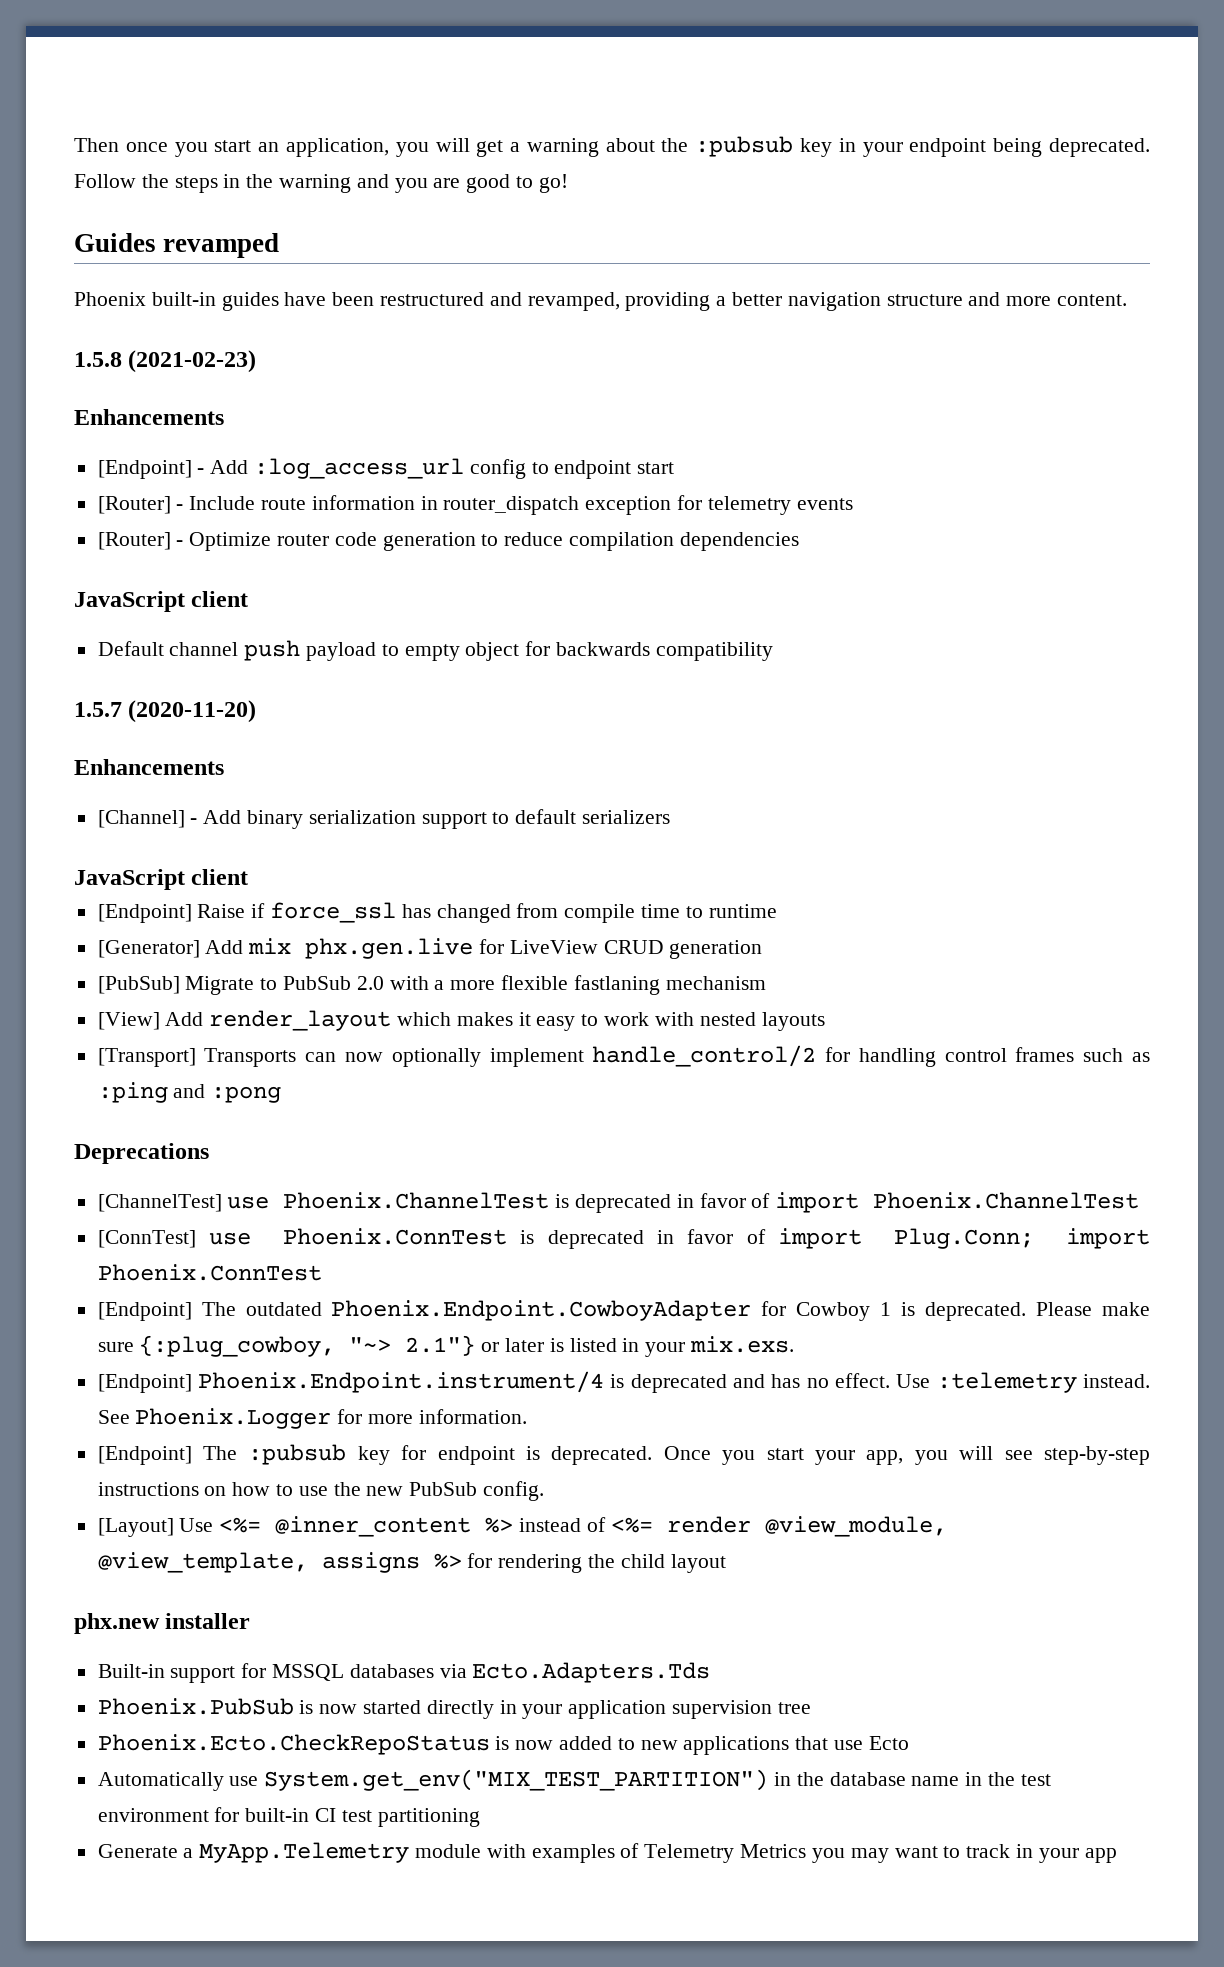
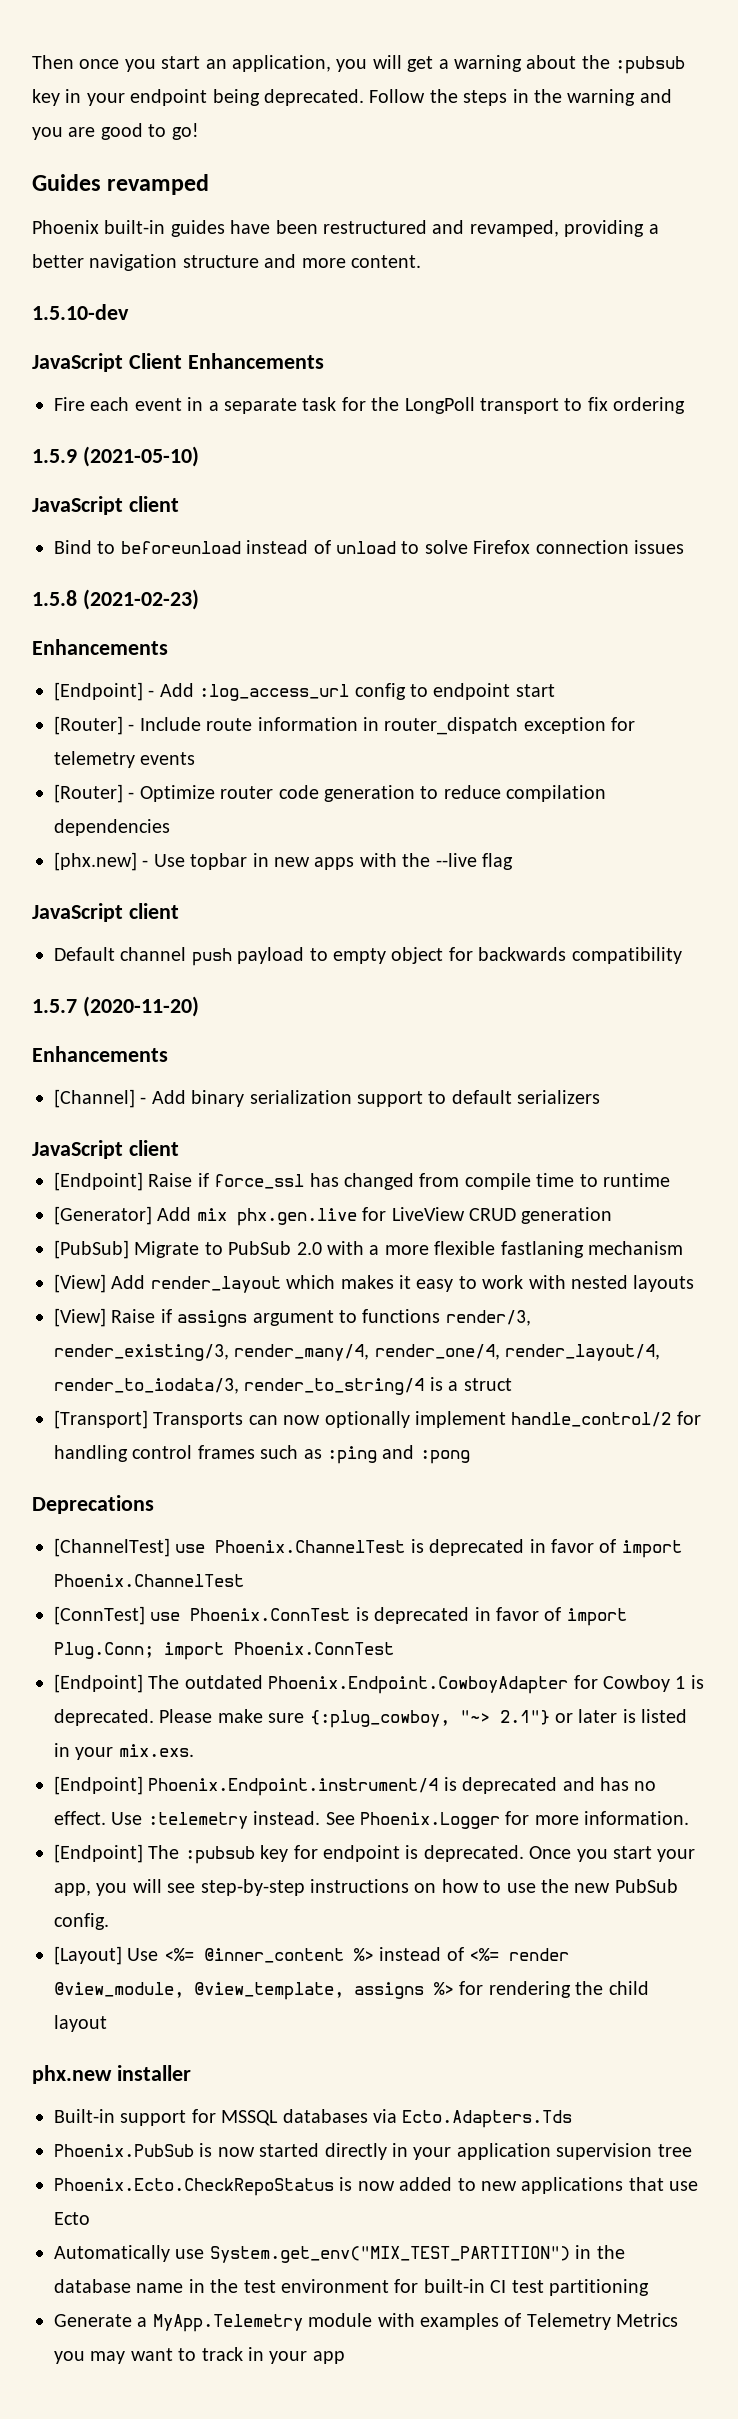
+ 1.5.10-dev
+ JavaScript Client Enhancements
+ Fire each event in a separate task for the LongPoll transport to fix ordering
+ 1.5.9 (2021-05-10)
+ JavaScript client
+ Bind to beforeunload instead of unload to solve Firefox connection issues
+ [phx.new] - Use topbar in new apps with the --live flag
+ [View] Raise if assigns argument to functions render/3, render_existing/3, render_many/4, render_one/4, render_layout/4, render_to_iodata/3, render_to_string/4 is a struct

